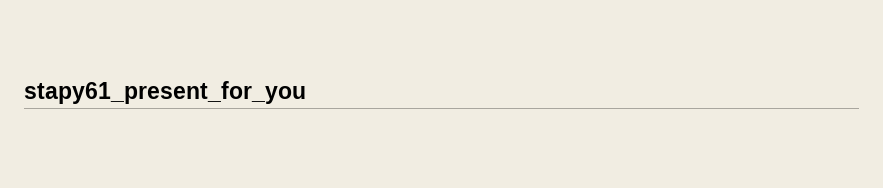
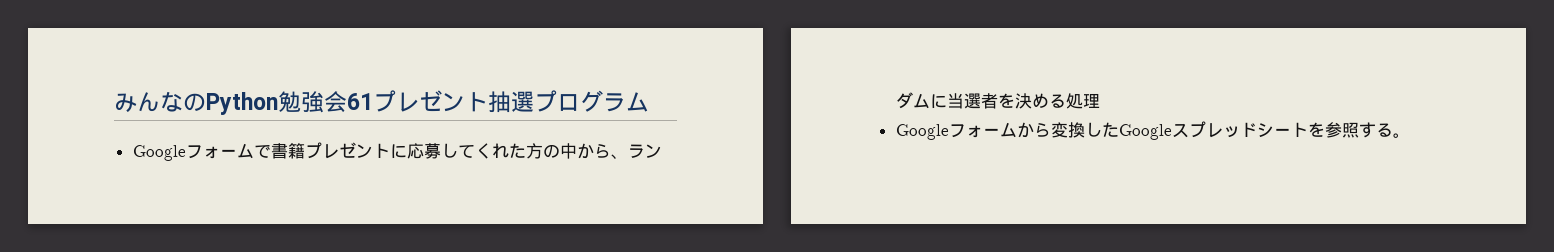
- stapy61_present_for_you
+ みんなのPython勉強会61プレゼント抽選プログラム
+ Googleフォームで書籍プレゼントに応募してくれた方の中から、ランダムに当選者を決める処理
+ Googleフォームから変換したGoogleスプレッドシートを参照する。

